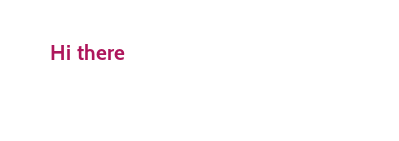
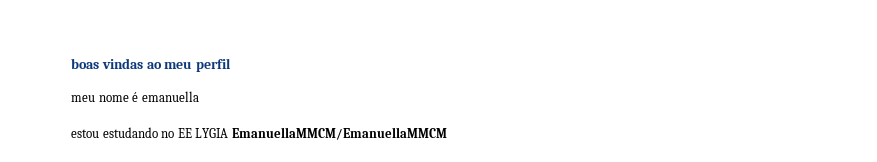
- Hi there
+ boas vindas ao meu perfil
+ meu nome é emanuella
+ estou estudando no EE LYGIA EmanuellaMMCM/EmanuellaMMCM

